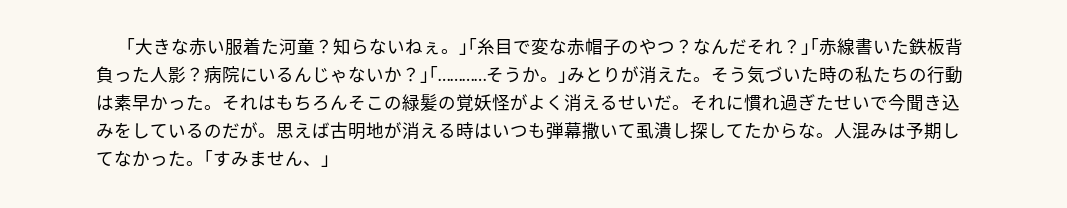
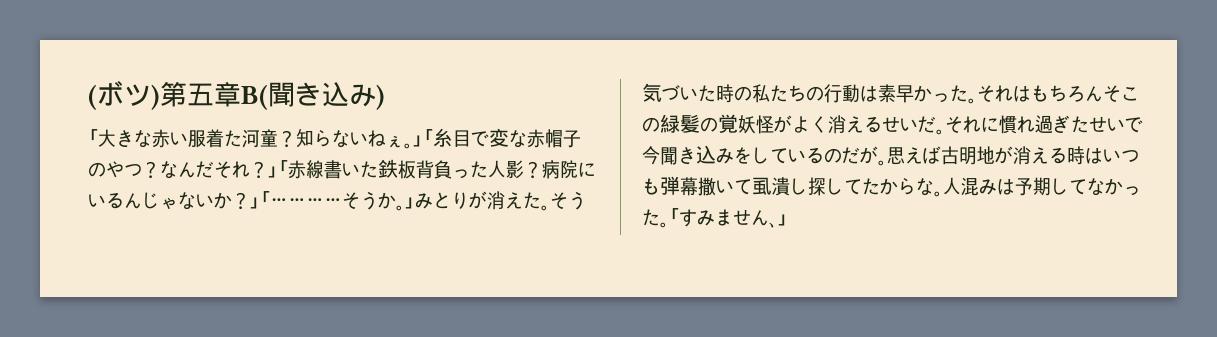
+ (ボツ)第五章B(聞き込み)

